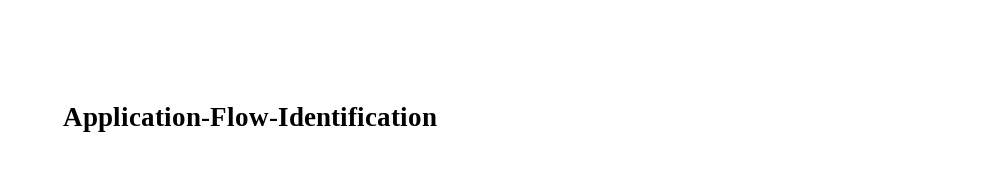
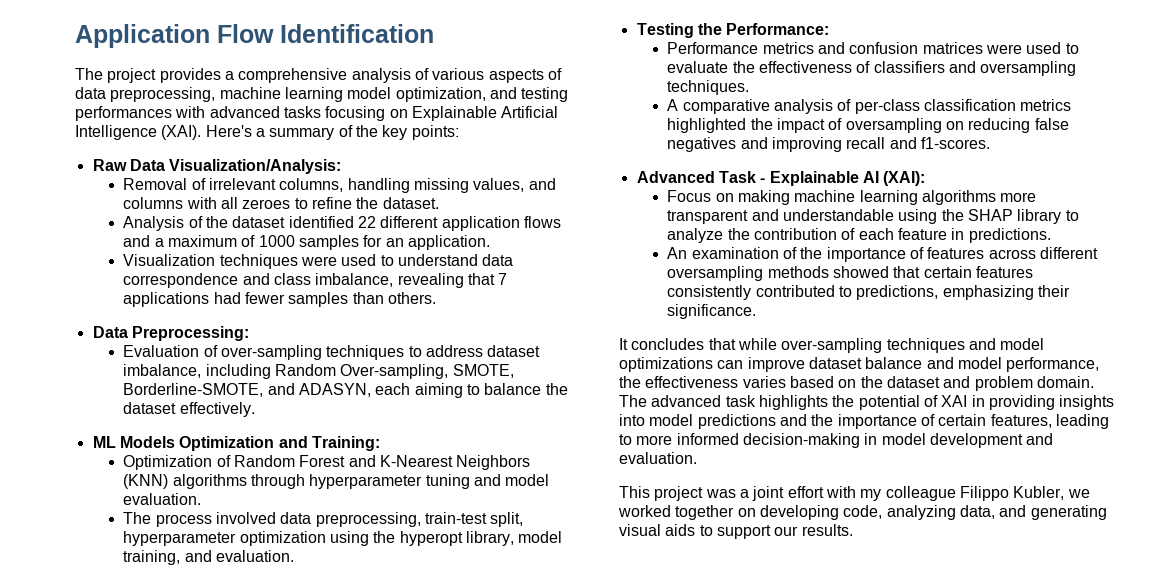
- Application-Flow-Identification
+ Application Flow Identification
+ The project provides a comprehensive analysis of various aspects of data preprocessing, machine learning model optimization, and testing performances with advanced tasks focusing on Explainable Artificial Intelligence (XAI). Here's a summary of the key points:
+ Raw Data Visualization/Analysis:
+ Removal of irrelevant columns, handling missing values, and columns with all zeroes to refine the dataset.
+ Analysis of the dataset identified 22 different application flows and a maximum of 1000 samples for an application.
+ Visualization techniques were used to understand data correspondence and class imbalance, revealing that 7 applications had fewer samples than others.
+ Data Preprocessing:
+ Evaluation of over-sampling techniques to address dataset imbalance, including Random Over-sampling, SMOTE, Borderline-SMOTE, and ADASYN, each aiming to balance the dataset effectively.
+ ML Models Optimization and Training:
+ Optimization of Random Forest and K-Nearest Neighbors (KNN) algorithms through hyperparameter tuning and model evaluation.
+ The process involved data preprocessing, train-test split, hyperparameter optimization using the hyperopt library, model training, and evaluation.
+ Testing the Performance:
+ Performance metrics and confusion matrices were used to evaluate the effectiveness of classifiers and oversampling techniques.
+ A comparative analysis of per-class classification metrics highlighted the impact of oversampling on reducing false negatives and improving recall and f1-scores.
+ Advanced Task - Explainable AI (XAI):
+ Focus on making machine learning algorithms more transparent and understandable using the SHAP library to analyze the contribution of each feature in predictions.
+ An examination of the importance of features across different oversampling methods showed that certain features consistently contributed to predictions, emphasizing their significance.
+ It concludes that while over-sampling techniques and model optimizations can improve dataset balance and model performance, the effectiveness varies based on the dataset and problem domain. The advanced task highlights the potential of XAI in providing insights into model predictions and the importance of certain features, leading to more informed decision-making in model development and evaluation.
+ This project was a joint effort with my colleague Filippo Kubler, we worked together on developing code, analyzing data, and generating visual aids to support our results.

